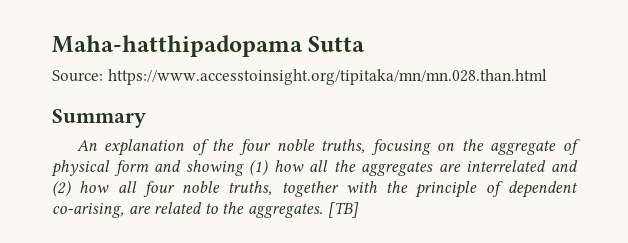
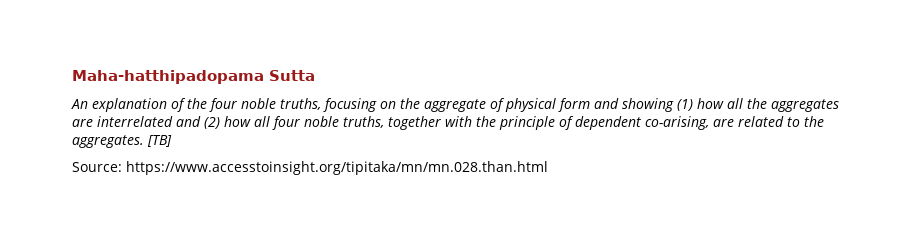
- Source: https://www.accesstoinsight.org/tipitaka/mn/mn.028.than.html
- Summary
+ Source: https://www.accesstoinsight.org/tipitaka/mn/mn.028.than.html

